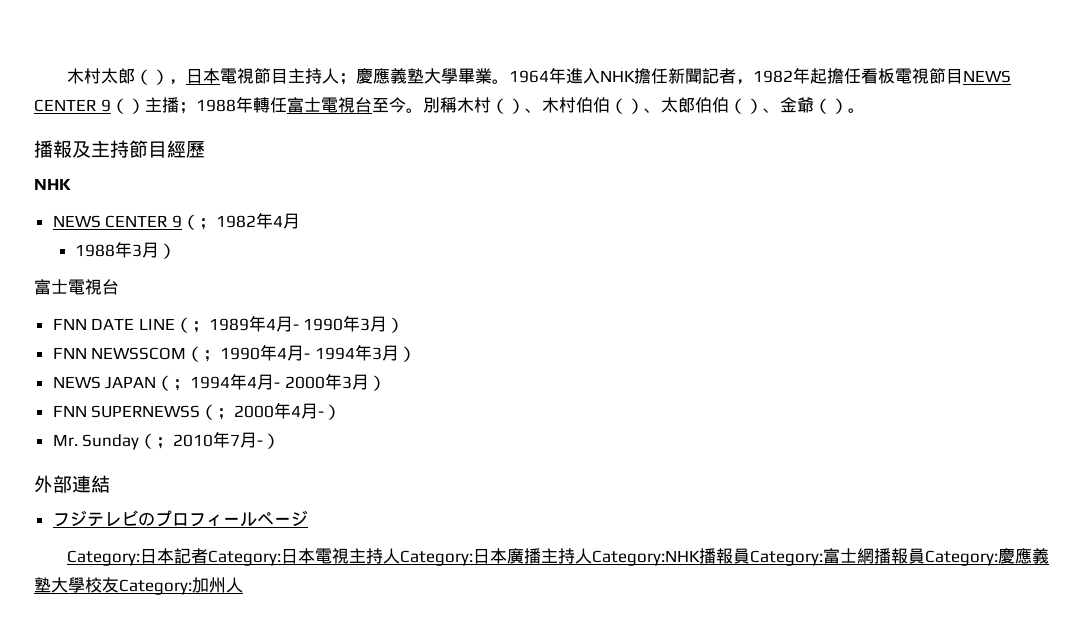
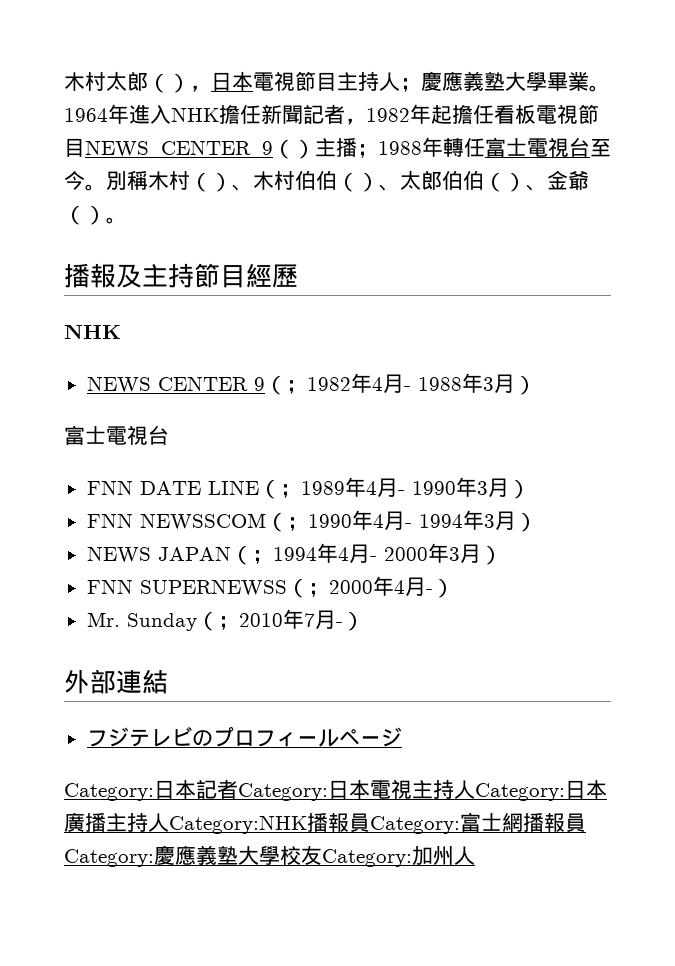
- NEWS CENTER 9（；1982年4月
- 1988年3月）
+ NEWS CENTER 9（；1982年4月- 1988年3月）

